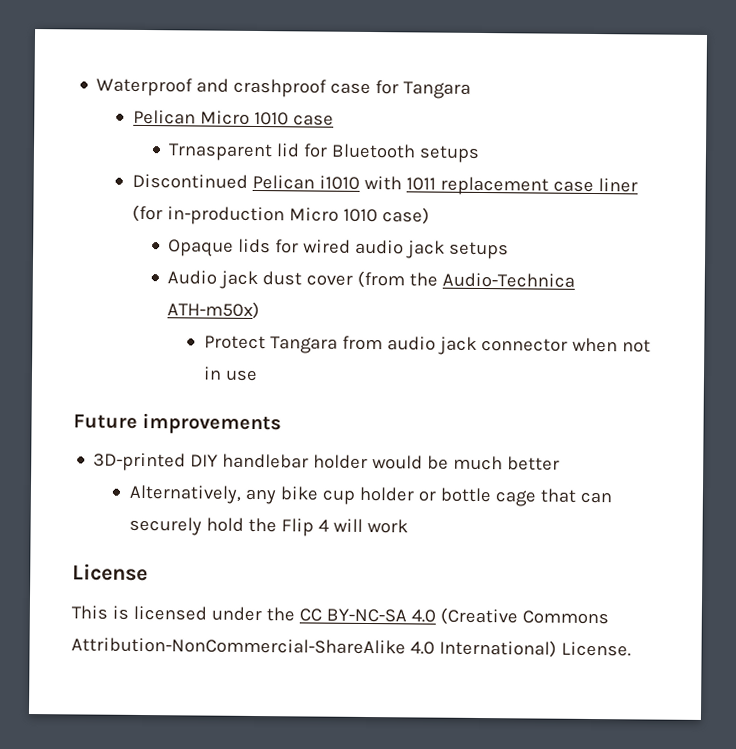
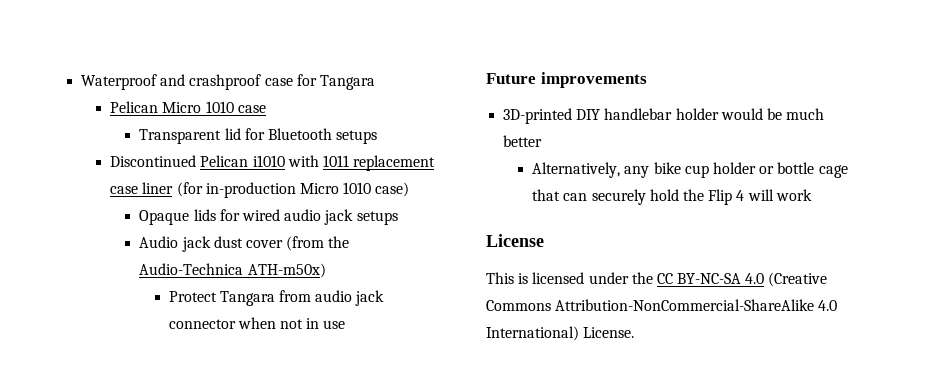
- Trnasparent lid for Bluetooth setups
+ Transparent lid for Bluetooth setups

